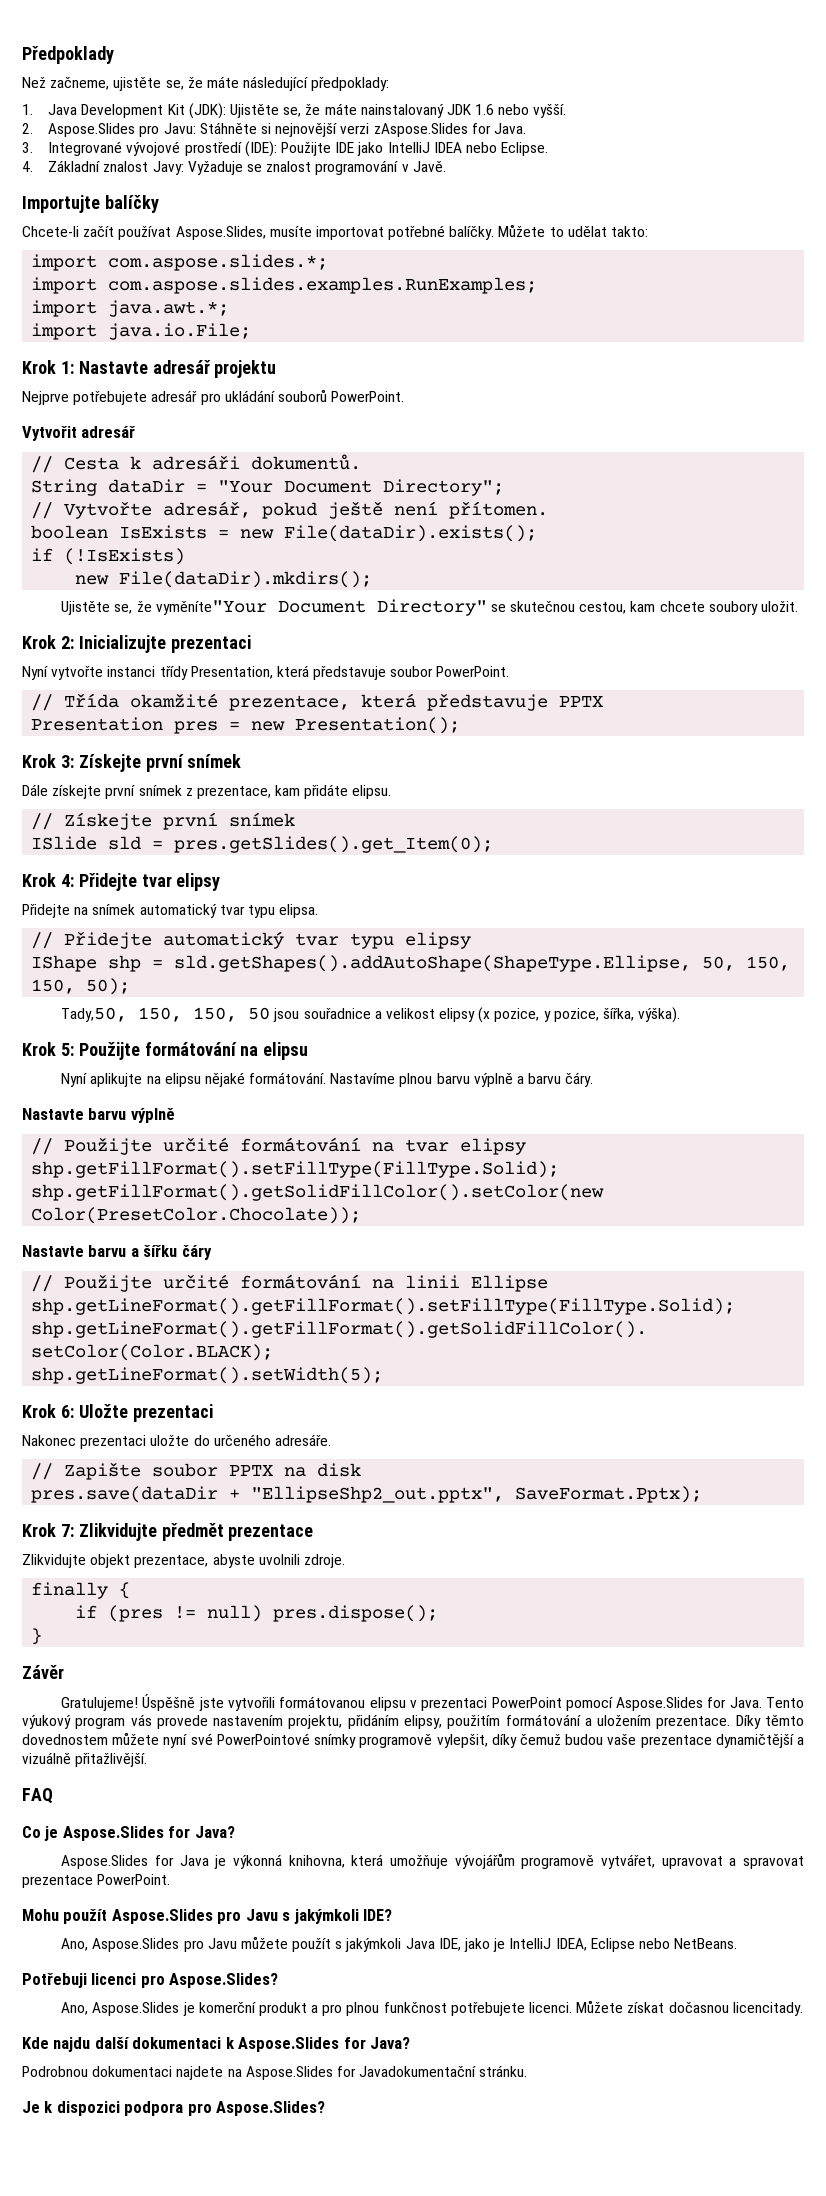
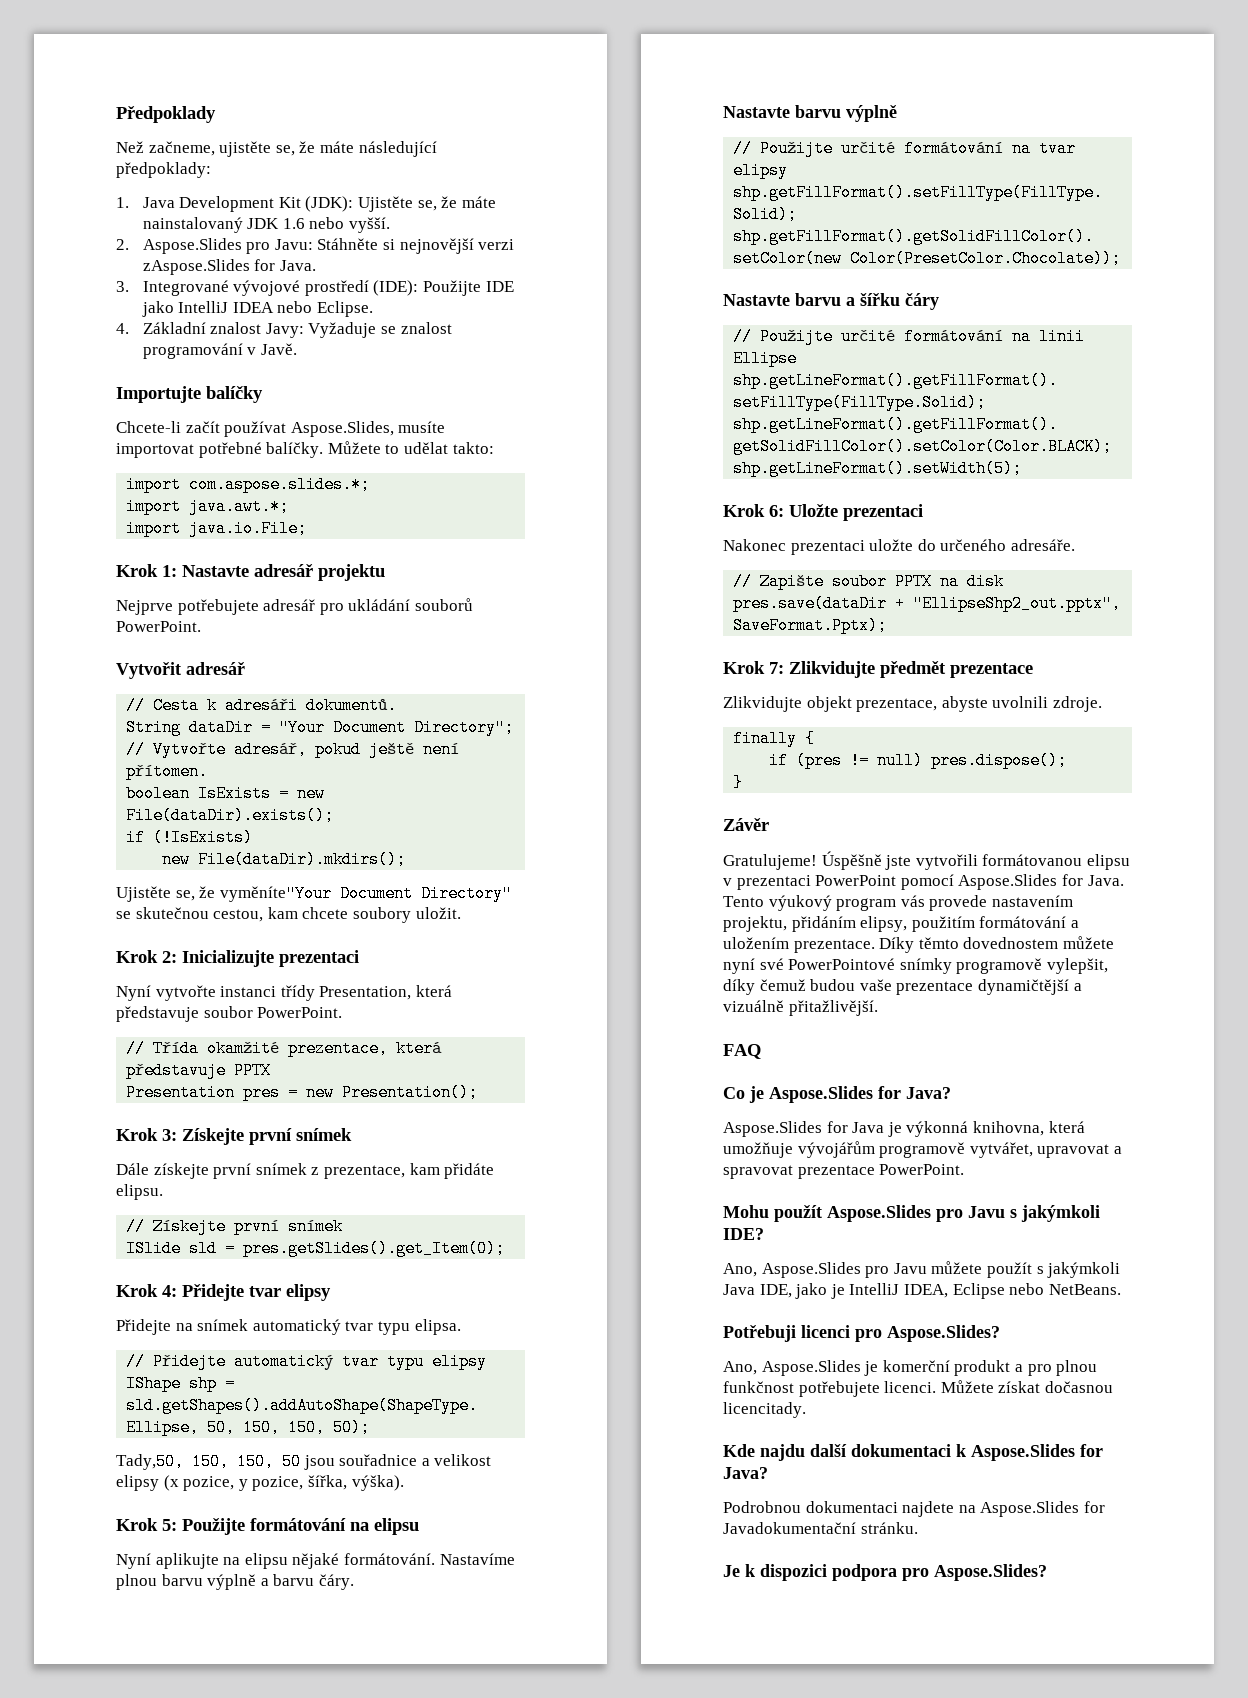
- import com.aspose.slides.examples.RunExamples;

